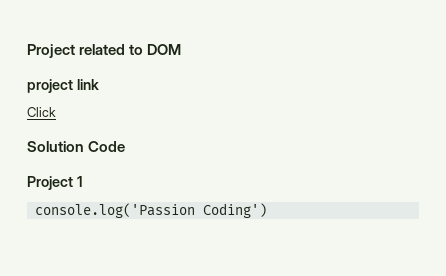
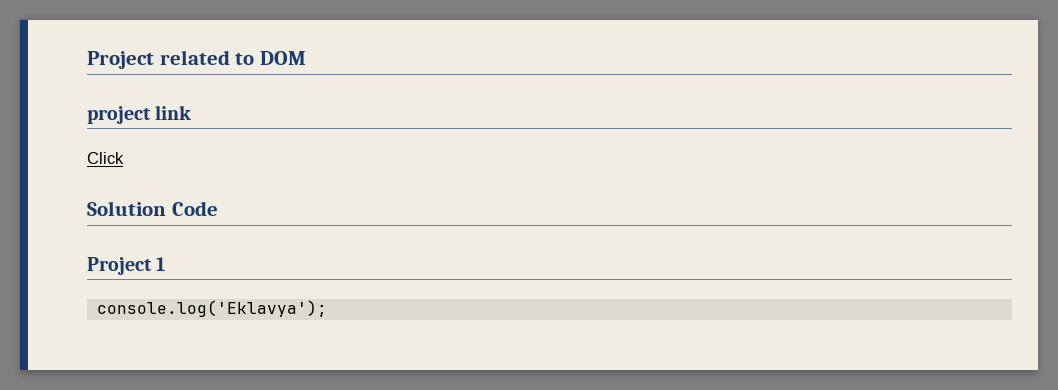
- console.log('Passion Coding')
+ console.log('Eklavya');

